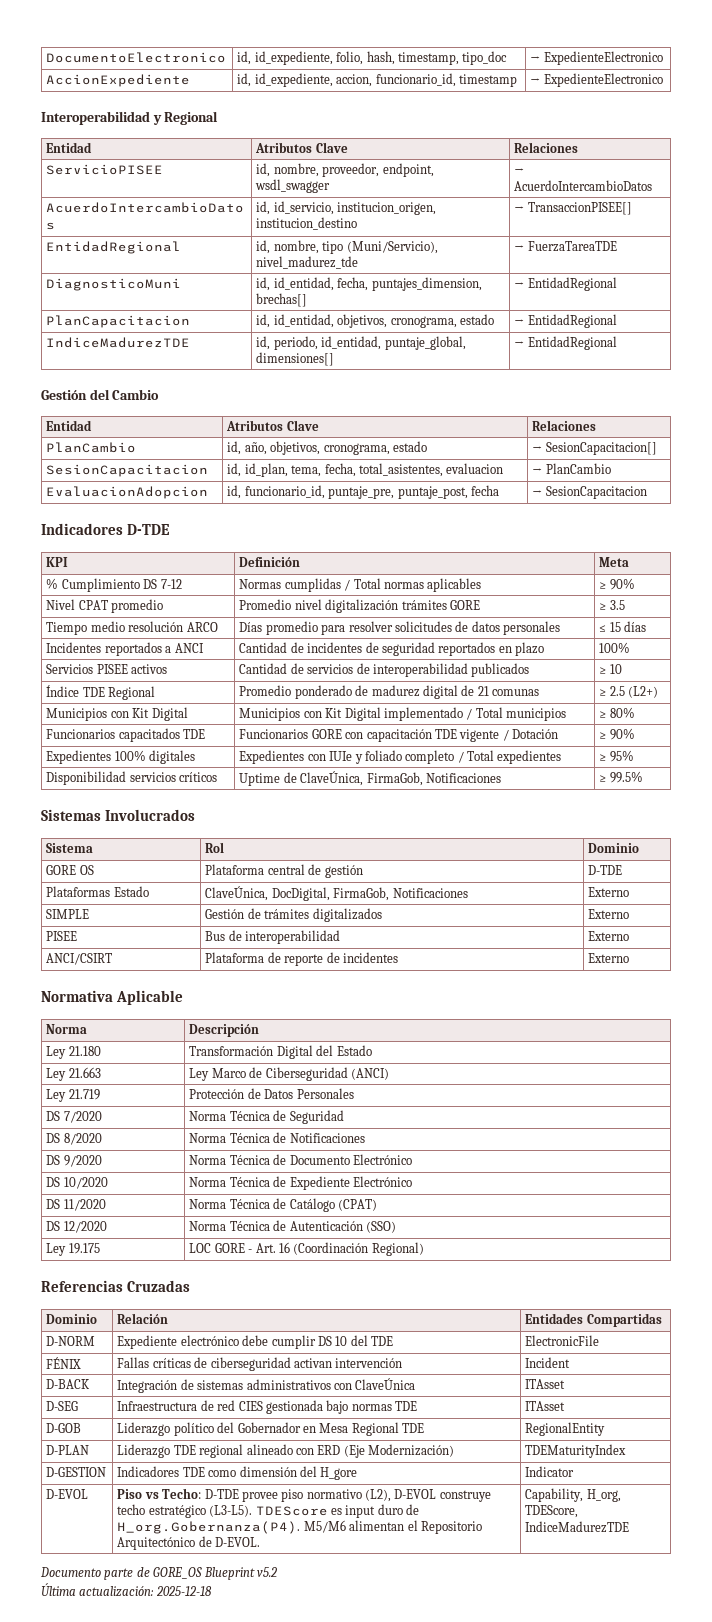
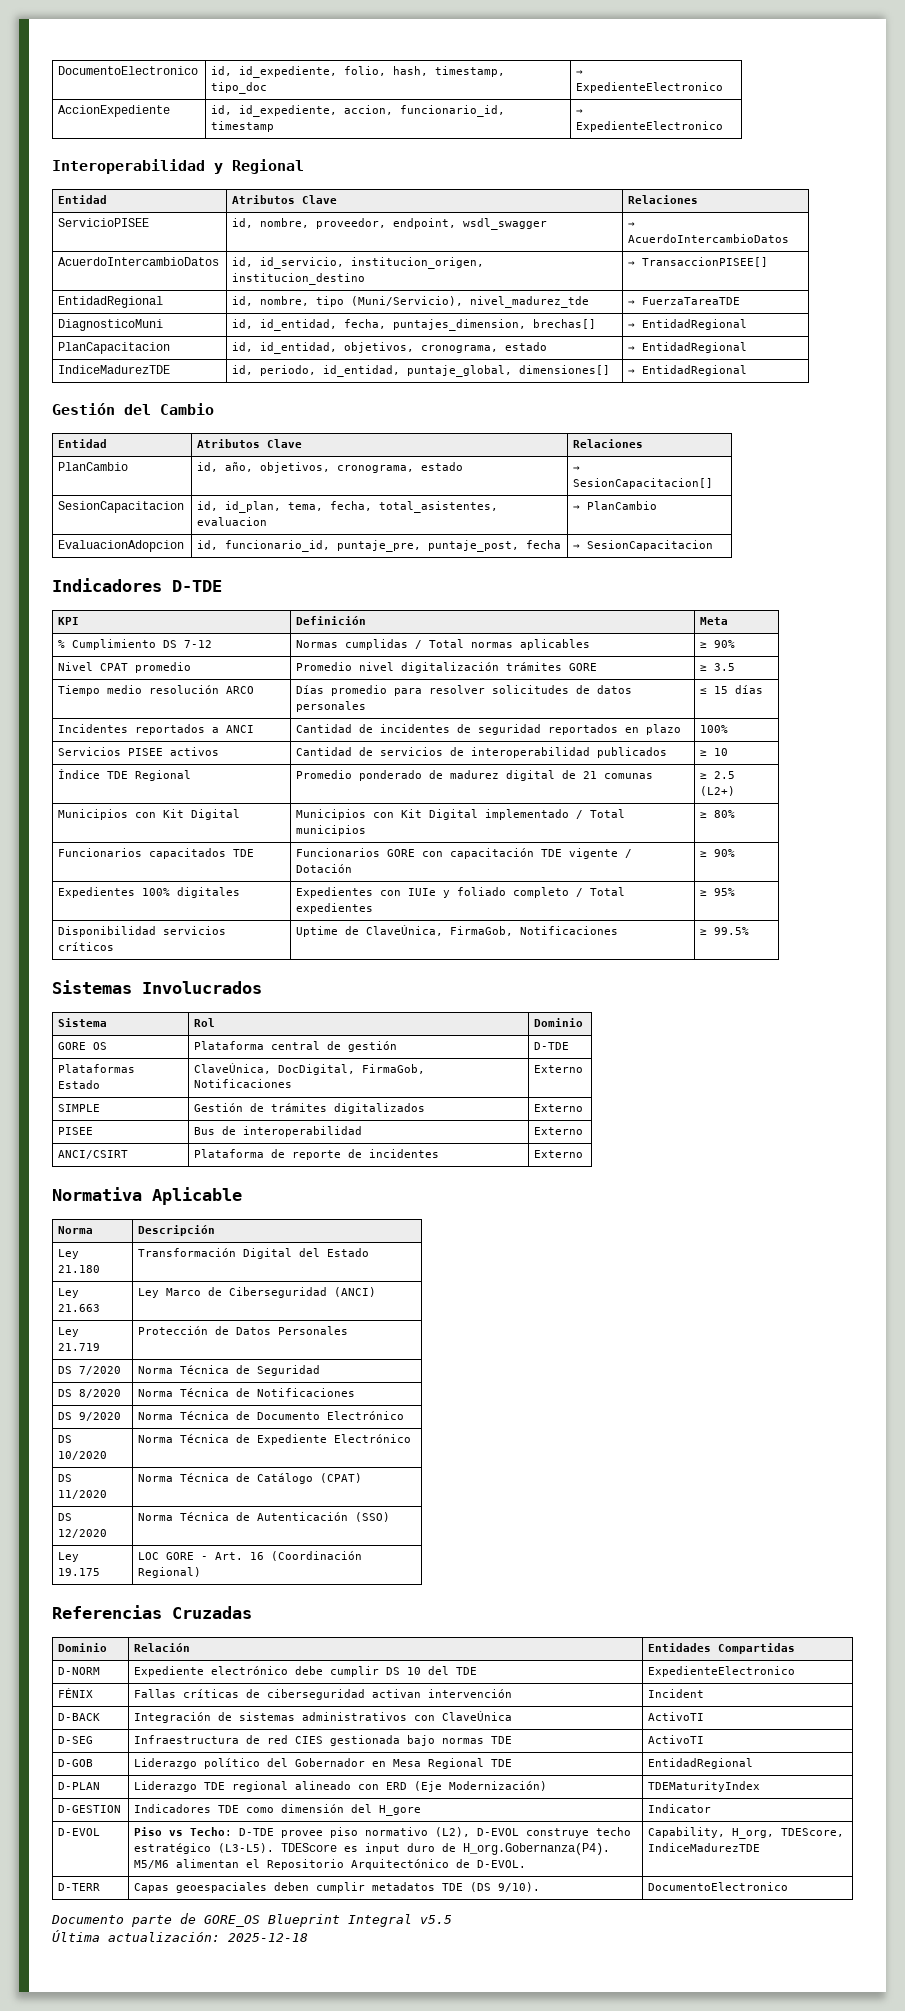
- D-NORM | Expediente electrónico debe cumplir DS 10 del TDE | ElectronicFile
+ D-NORM | Expediente electrónico debe cumplir DS 10 del TDE | ExpedienteElectronico
- D-BACK | Integración de sistemas administrativos con ClaveÚnica | ITAsset
+ D-BACK | Integración de sistemas administrativos con ClaveÚnica | ActivoTI
- D-SEG | Infraestructura de red CIES gestionada bajo normas TDE | ITAsset
+ D-SEG | Infraestructura de red CIES gestionada bajo normas TDE | ActivoTI
- D-GOB | Liderazgo político del Gobernador en Mesa Regional TDE | RegionalEntity
+ D-GOB | Liderazgo político del Gobernador en Mesa Regional TDE | EntidadRegional
+ D-TERR | Capas geoespaciales deben cumplir metadatos TDE (DS 9/10). | DocumentoElectronico
- Documento parte de GORE_OS Blueprint v5.2
+ Documento parte de GORE_OS Blueprint Integral v5.5

